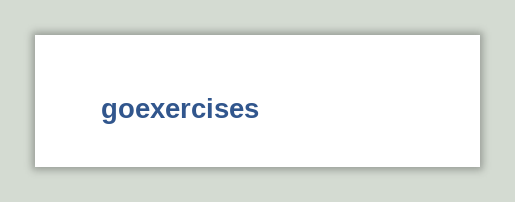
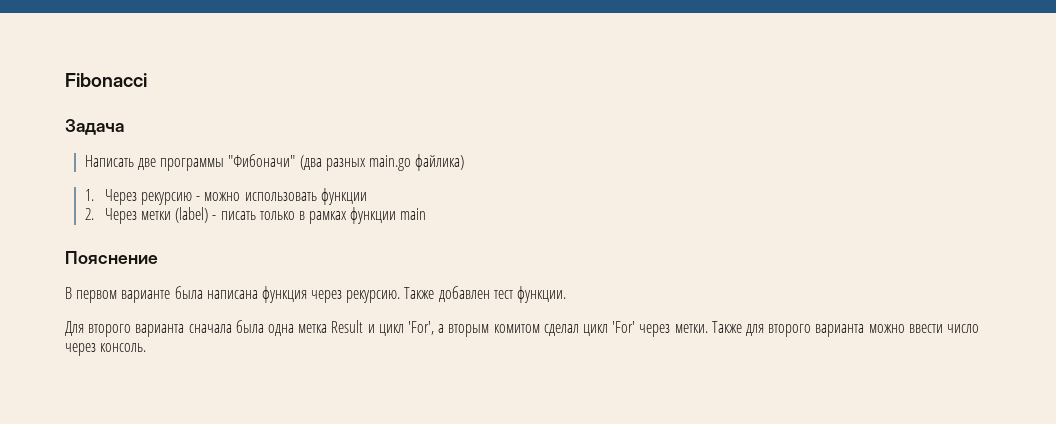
- goexercises
+ Fibonacci
+ Задача
+ Написать две программы "Фибоначи" (два разных main.go файлика)
+ 1. Через рекурсию - можно использовать функции
+ 2. Через метки (label) - писать только в рамках функции main
+ Пояснение
+ В первом варианте была написана функция через рекурсию. Также добавлен тест функции.
+ Для второго варианта сначала была одна метка Result и цикл 'For', а вторым комитом сделал цикл 'For' через метки. Также для второго варианта можно ввести число через консоль.

